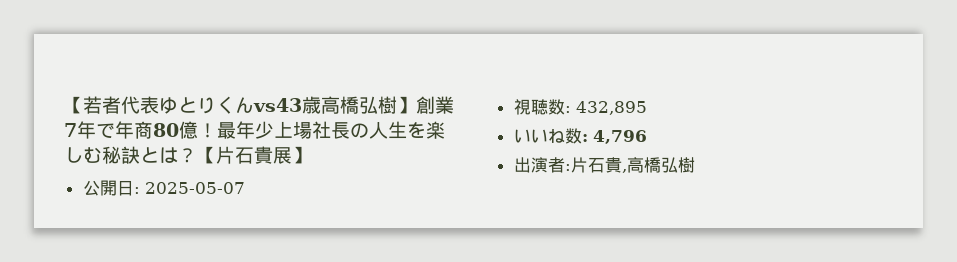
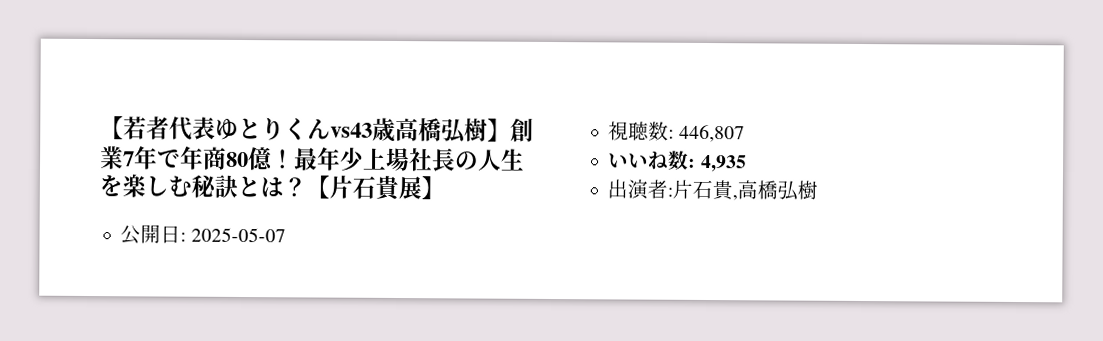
- 視聴数: 432,895
+ 視聴数: 446,807
- いいね数: 4,796
+ いいね数: 4,935

